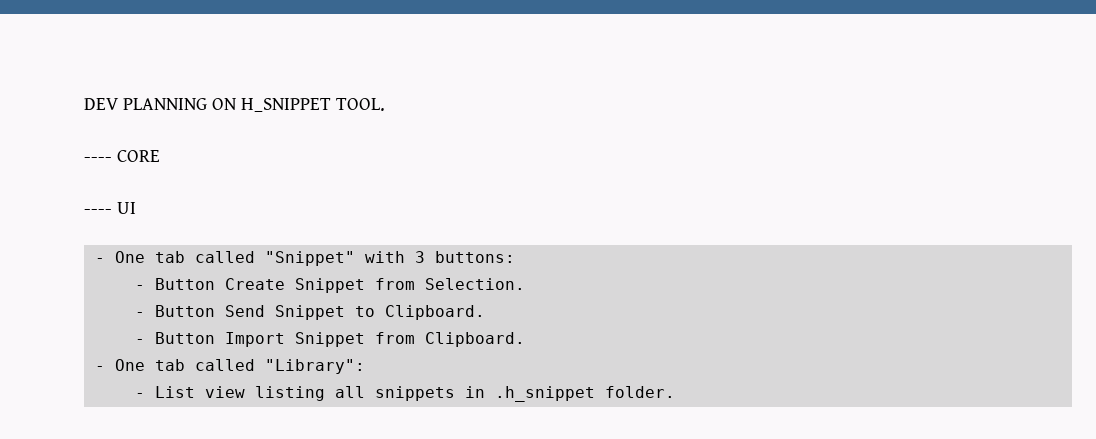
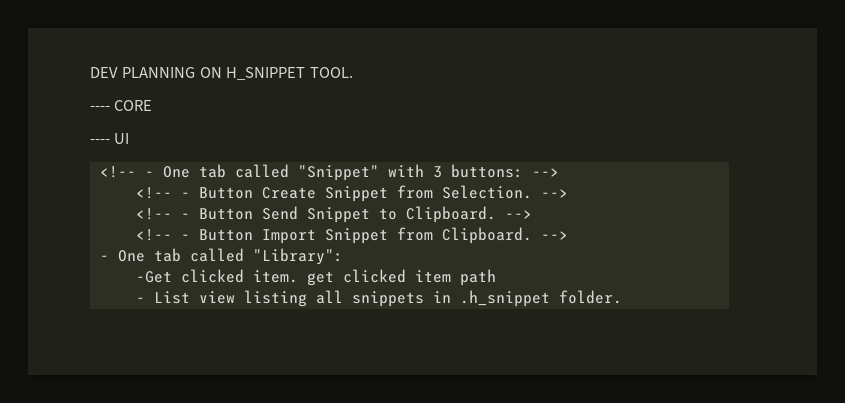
- - One tab called "Snippet" with 3 buttons:
- - Button Create Snippet from Selection.
- - Button Send Snippet to Clipboard.
- - Button Import Snippet from Clipboard.
+ <!-- - One tab called "Snippet" with 3 buttons: -->
+ <!-- - Button Create Snippet from Selection. -->
+ <!-- - Button Send Snippet to Clipboard. -->
+ <!-- - Button Import Snippet from Clipboard. -->
+ -Get clicked item. get clicked item path

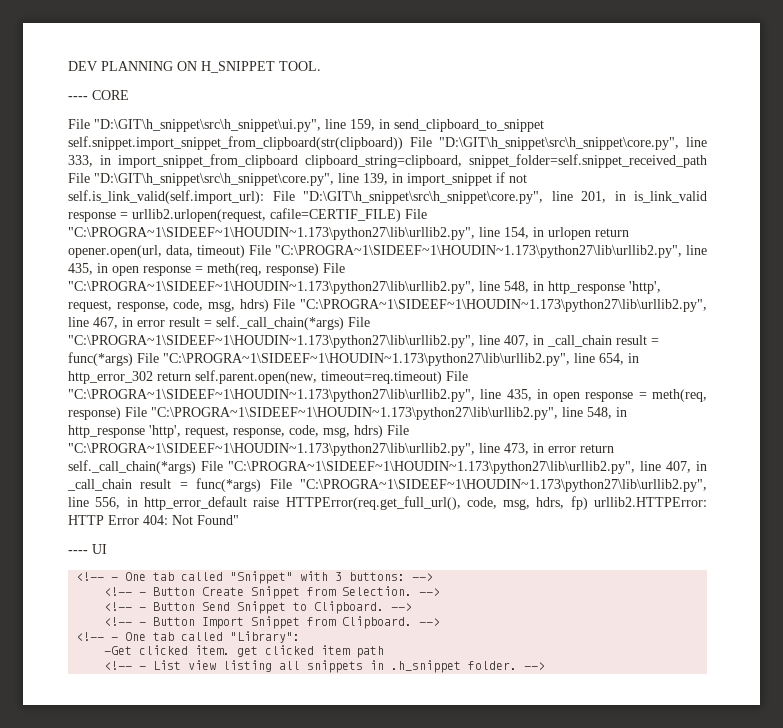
+ File "D:\GIT\h_snippet\src\h_snippet\ui.py", line 159, in send_clipboard_to_snippet self.snippet.import_snippet_from_clipboard(str(clipboard)) File "D:\GIT\h_snippet\src\h_snippet\core.py", line 333, in import_snippet_from_clipboard clipboard_string=clipboard, snippet_folder=self.snippet_received_path File "D:\GIT\h_snippet\src\h_snippet\core.py", line 139, in import_snippet if not self.is_link_valid(self.import_url): File "D:\GIT\h_snippet\src\h_snippet\core.py", line 201, in is_link_valid response = urllib2.urlopen(request, cafile=CERTIF_FILE) File "C:\PROGRA~1\SIDEEF~1\HOUDIN~1.173\python27\lib\urllib2.py", line 154, in urlopen return opener.open(url, data, timeout) File "C:\PROGRA~1\SIDEEF~1\HOUDIN~1.173\python27\lib\urllib2.py", line 435, in open response = meth(req, response) File "C:\PROGRA~1\SIDEEF~1\HOUDIN~1.173\python27\lib\urllib2.py", line 548, in http_response 'http', request, response, code, msg, hdrs) File "C:\PROGRA~1\SIDEEF~1\HOUDIN~1.173\python27\lib\urllib2.py", line 467, in error result = self._call_chain(*args) File "C:\PROGRA~1\SIDEEF~1\HOUDIN~1.173\python27\lib\urllib2.py", line 407, in _call_chain result = func(*args) File "C:\PROGRA~1\SIDEEF~1\HOUDIN~1.173\python27\lib\urllib2.py", line 654, in http_error_302 return self.parent.open(new, timeout=req.timeout) File "C:\PROGRA~1\SIDEEF~1\HOUDIN~1.173\python27\lib\urllib2.py", line 435, in open response = meth(req, response) File "C:\PROGRA~1\SIDEEF~1\HOUDIN~1.173\python27\lib\urllib2.py", line 548, in http_response 'http', request, response, code, msg, hdrs) File "C:\PROGRA~1\SIDEEF~1\HOUDIN~1.173\python27\lib\urllib2.py", line 473, in error return self._call_chain(*args) File "C:\PROGRA~1\SIDEEF~1\HOUDIN~1.173\python27\lib\urllib2.py", line 407, in _call_chain result = func(*args) File "C:\PROGRA~1\SIDEEF~1\HOUDIN~1.173\python27\lib\urllib2.py", line 556, in http_error_default raise HTTPError(req.get_full_url(), code, msg, hdrs, fp) urllib2.HTTPError: HTTP Error 404: Not Found"
- - One tab called "Library":
+ <!-- - One tab called "Library":
- - List view listing all snippets in .h_snippet folder.
+ <!-- - List view listing all snippets in .h_snippet folder. -->

